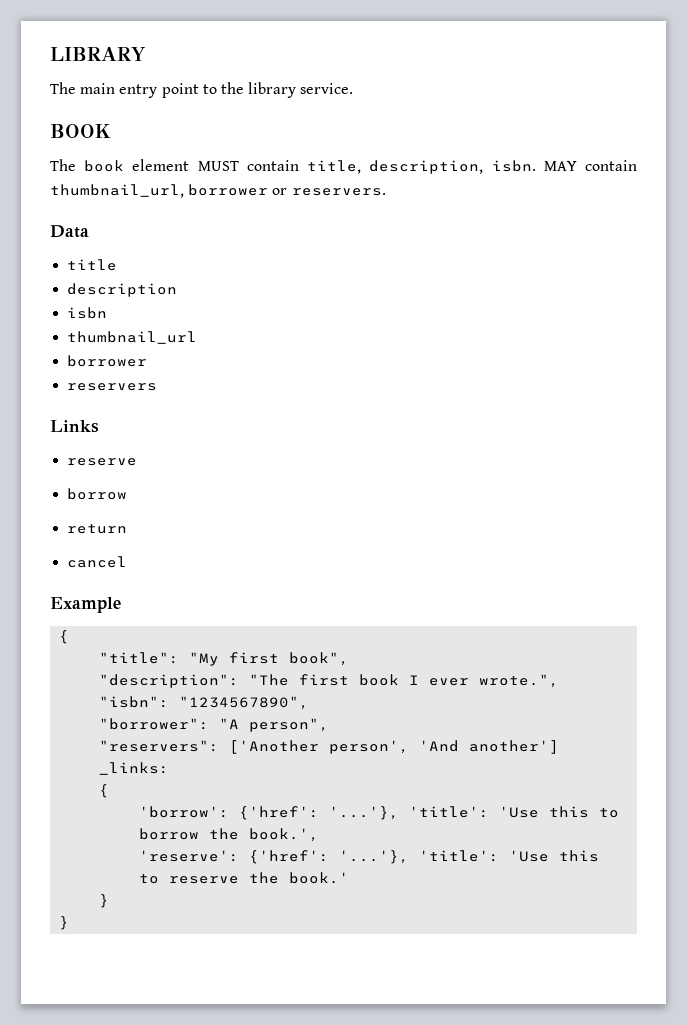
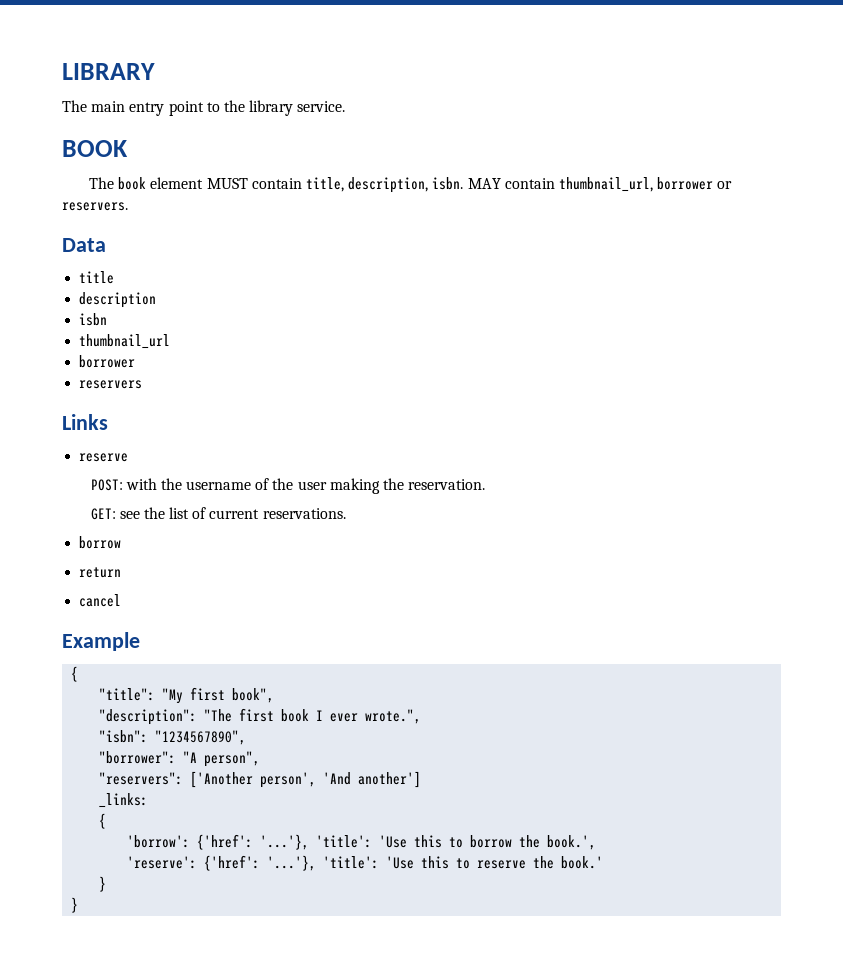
+ POST: with the username of the user making the reservation.
+ GET: see the list of current reservations.

